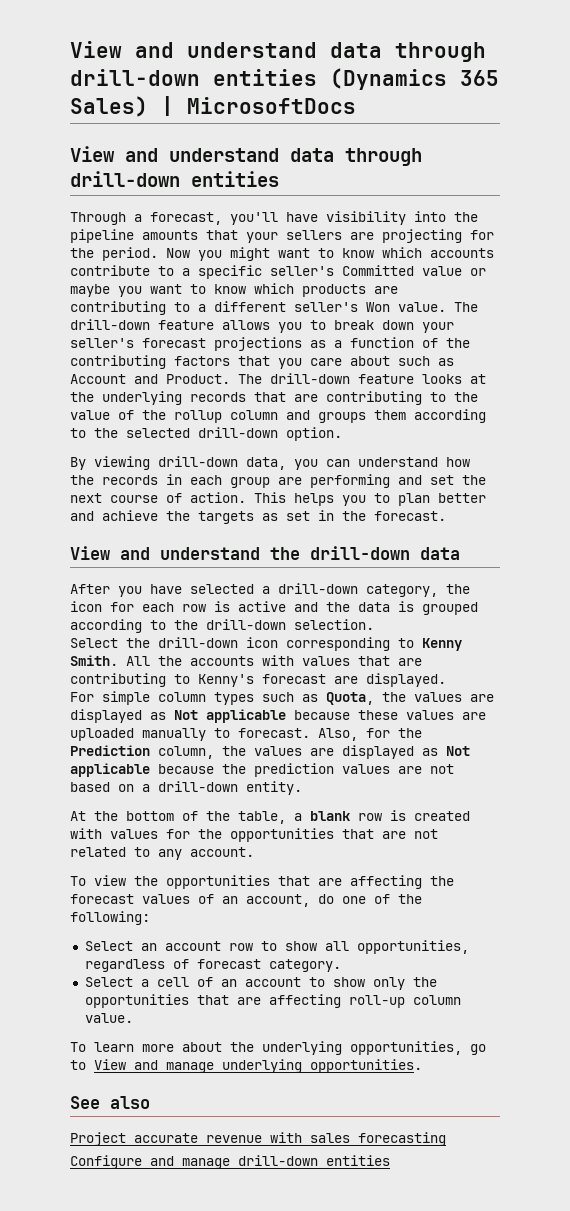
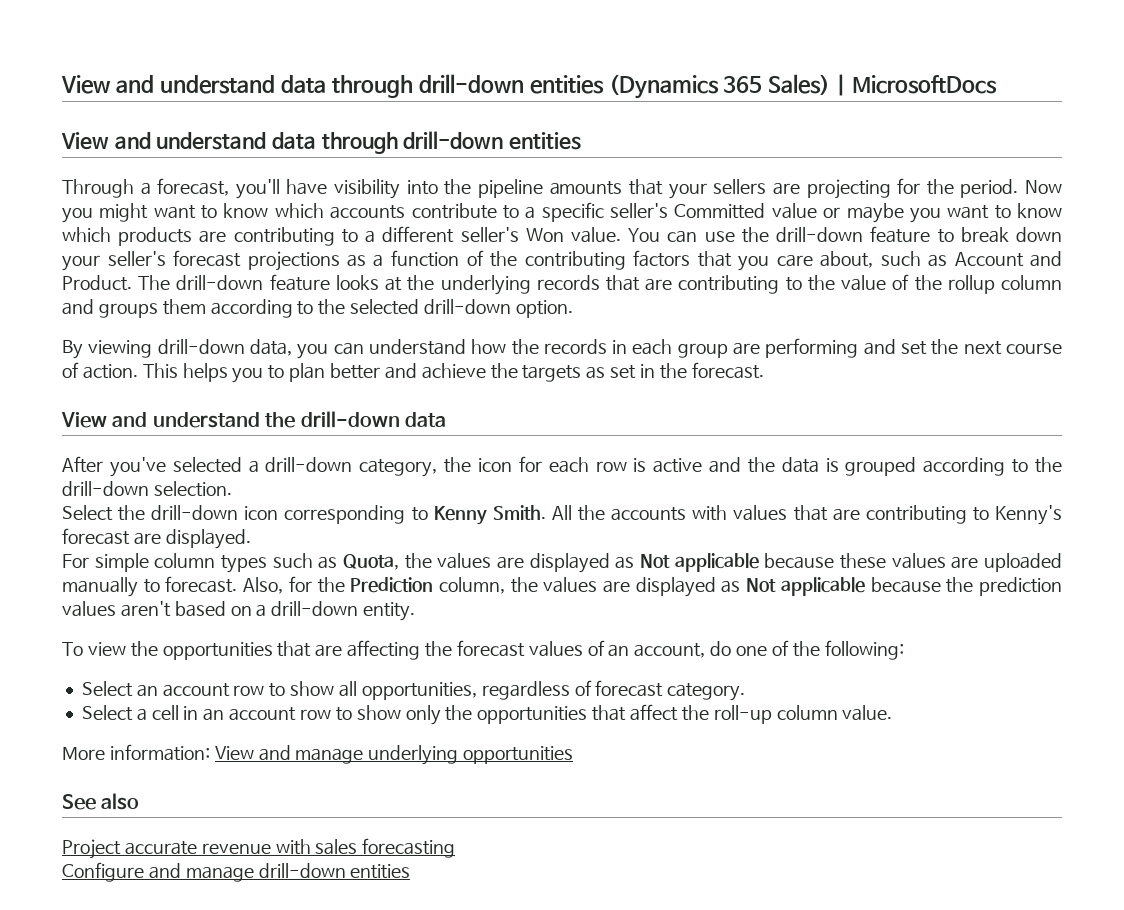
- The drill-down feature allows you to break down your seller's forecast projections as a function of the contributing factors that you care about such as Account and Product.
+ You can use the drill-down feature to break down your seller's forecast projections as a function of the contributing factors that you care about, such as Account and Product.
- After you have selected a drill-down category, the icon for each row is active and the data is grouped according to the drill-down selection.
+ After you've selected a drill-down category, the icon for each row is active and the data is grouped according to the drill-down selection.
- Also, for the Prediction column, the values are displayed as Not applicable because the prediction values are not based on a drill-down entity.
+ Also, for the Prediction column, the values are displayed as Not applicable because the prediction values aren't based on a drill-down entity.
- At the bottom of the table, a blank row is created with values for the opportunities that are not related to any account.
- Select a cell of an account to show only the opportunities that are affecting roll-up column value.
+ Select a cell in an account row to show only the opportunities that affect the roll-up column value.
- To learn more about the underlying opportunities, go to View and manage underlying opportunities.
+ More information: View and manage underlying opportunities

